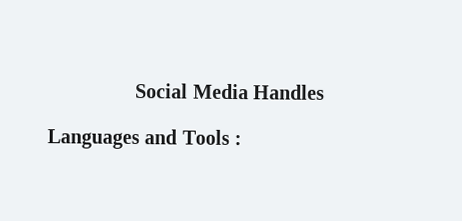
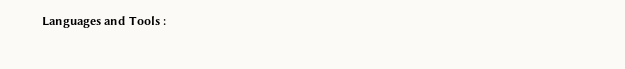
- Social Media Handles

